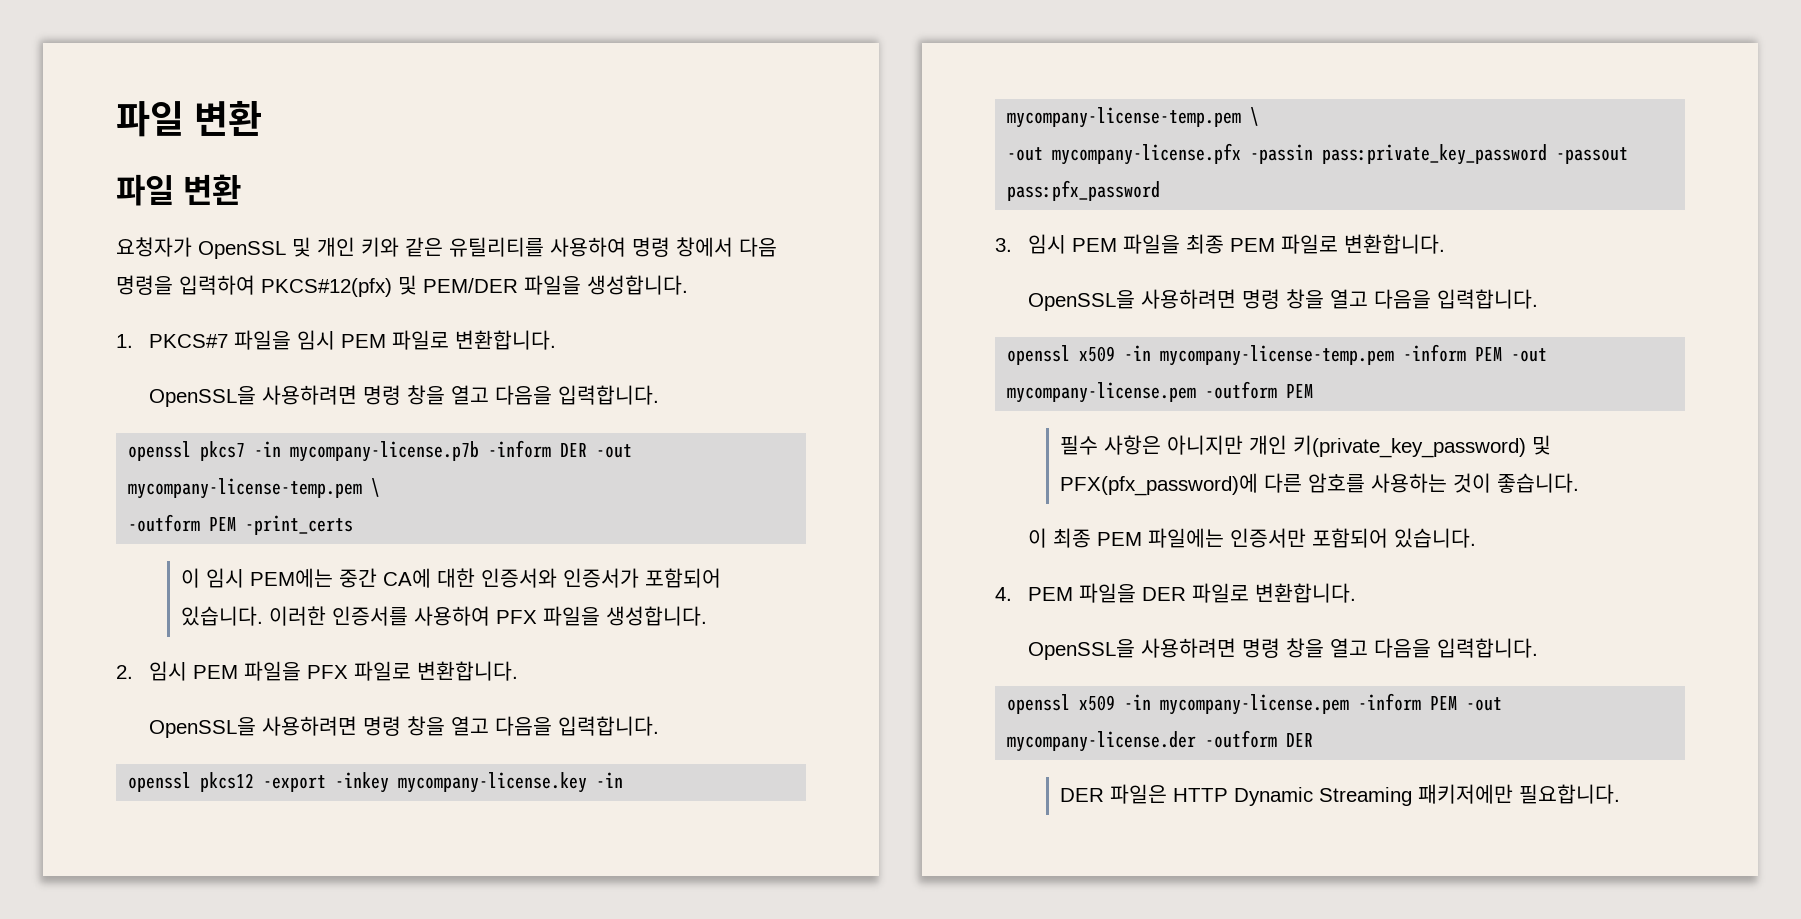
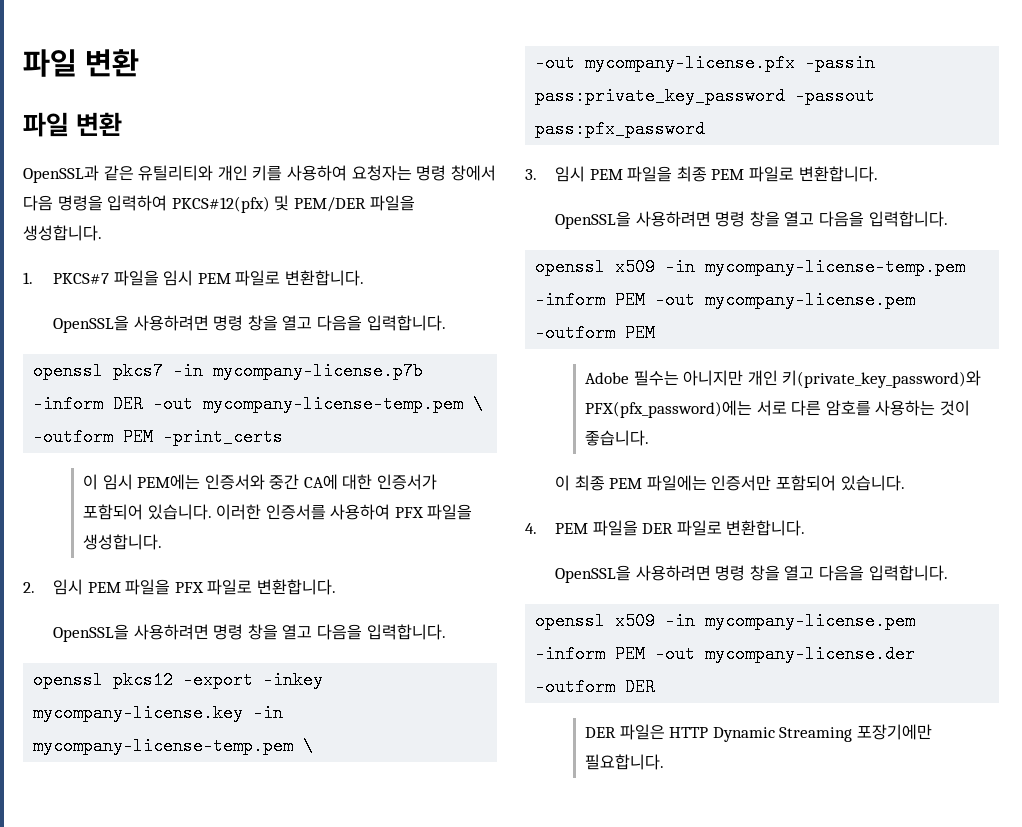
- 요청자가 OpenSSL 및 개인 키와 같은 유틸리티를 사용하여 명령 창에서 다음 명령을 입력하여 PKCS#12(pfx) 및 PEM/DER 파일을 생성합니다.
+ OpenSSL과 같은 유틸리티와 개인 키를 사용하여 요청자는 명령 창에서 다음 명령을 입력하여 PKCS#12(pfx) 및 PEM/DER 파일을 생성합니다.
- 이 임시 PEM에는 중간 CA에 대한 인증서와 인증서가 포함되어 있습니다.
+ 이 임시 PEM에는 인증서와 중간 CA에 대한 인증서가 포함되어 있습니다.
- 필수 사항은 아니지만 개인 키(private_key_password) 및 PFX(pfx_password)에 다른 암호를 사용하는 것이 좋습니다.
+ Adobe 필수는 아니지만 개인 키(private_key_password)와 PFX(pfx_password)에는 서로 다른 암호를 사용하는 것이 좋습니다.
- DER 파일은 HTTP Dynamic Streaming 패키저에만 필요합니다.
+ DER 파일은 HTTP Dynamic Streaming 포장기에만 필요합니다.

